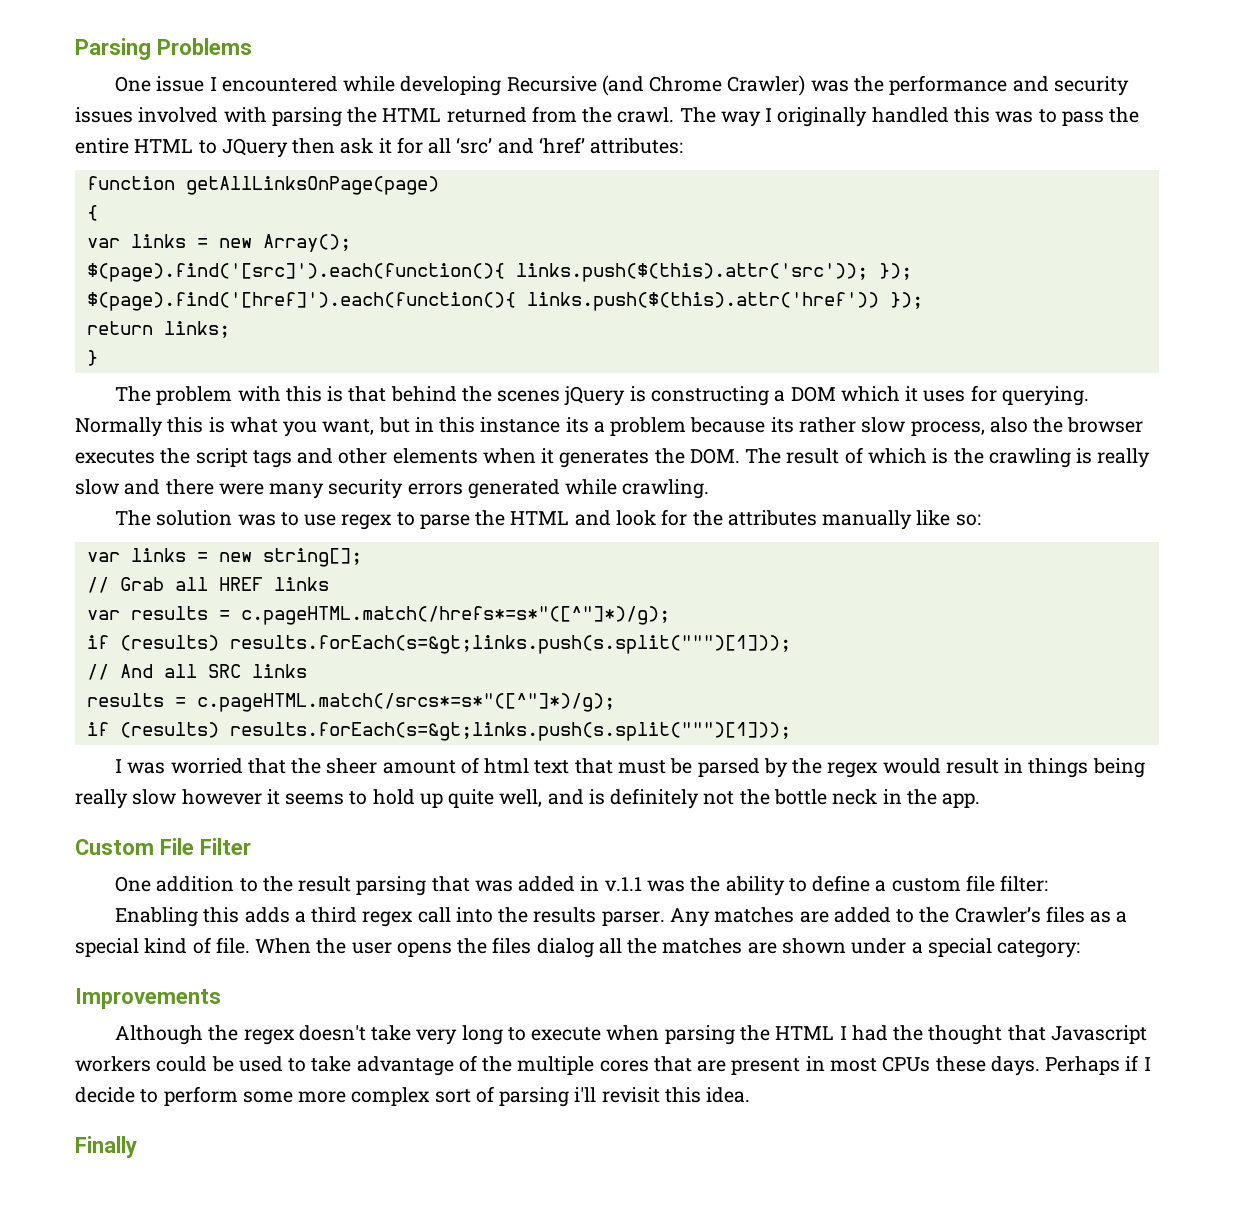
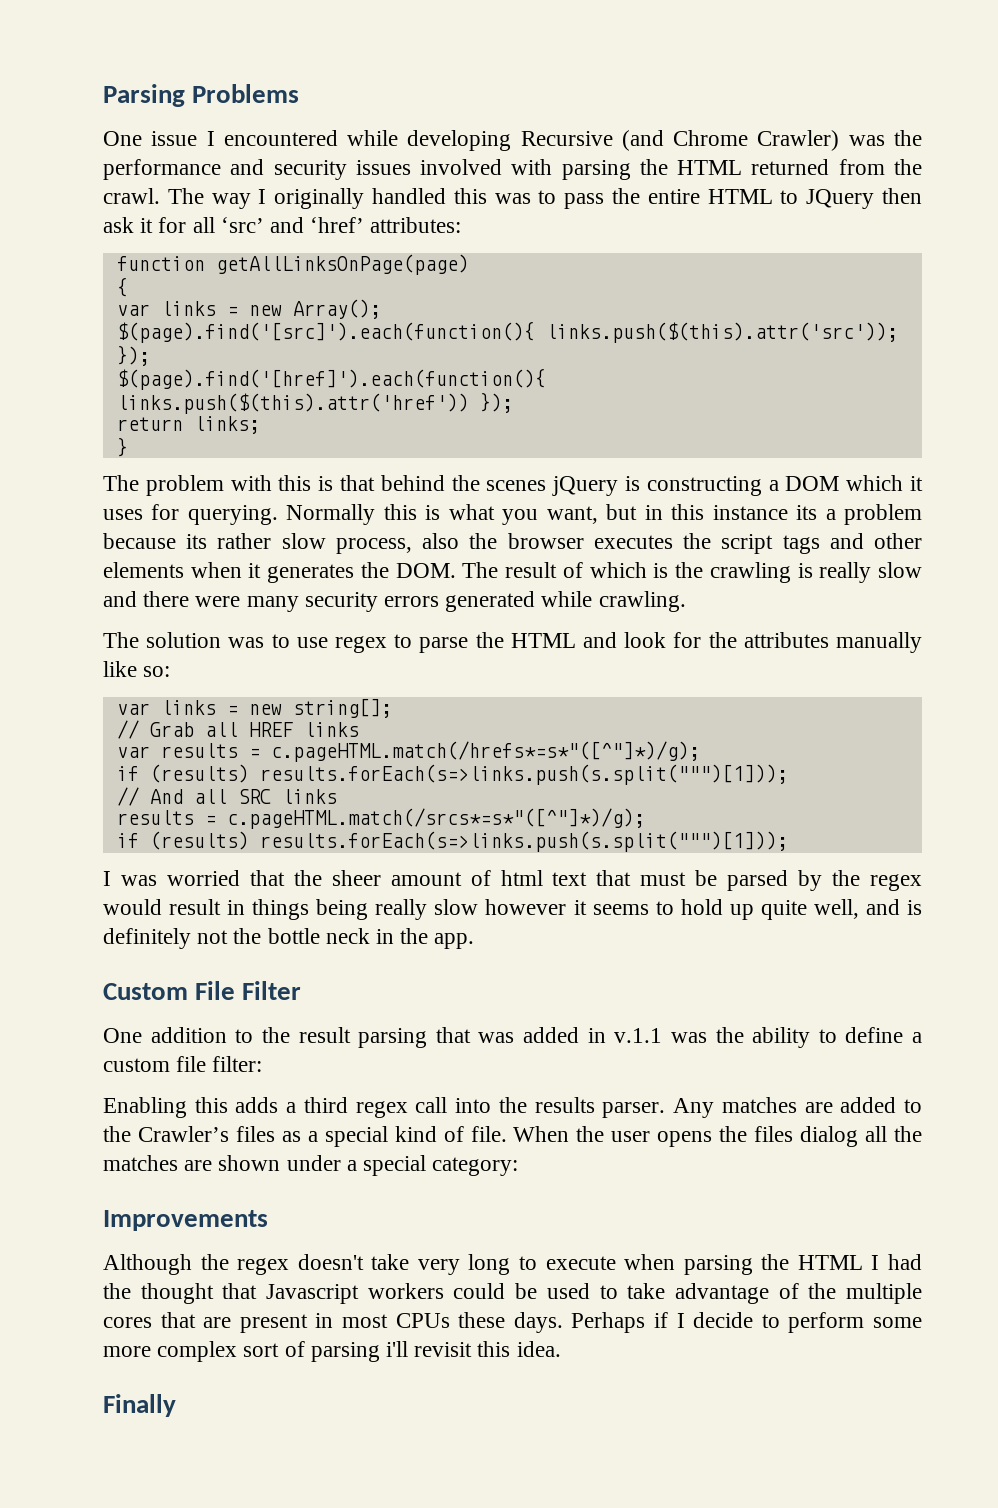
  var results = c.pageHTML.match(/hrefs*=s*"([^"]*)/g);
- if (results) results.forEach(s=&gt;links.push(s.split(""")[1]));
+ if (results) results.forEach(s=>links.push(s.split(""")[1]));
  results = c.pageHTML.match(/srcs*=s*"([^"]*)/g);
- if (results) results.forEach(s=&gt;links.push(s.split(""")[1]));
+ if (results) results.forEach(s=>links.push(s.split(""")[1]));

